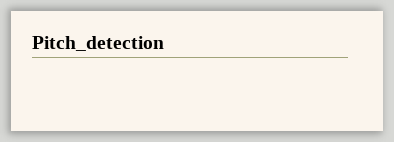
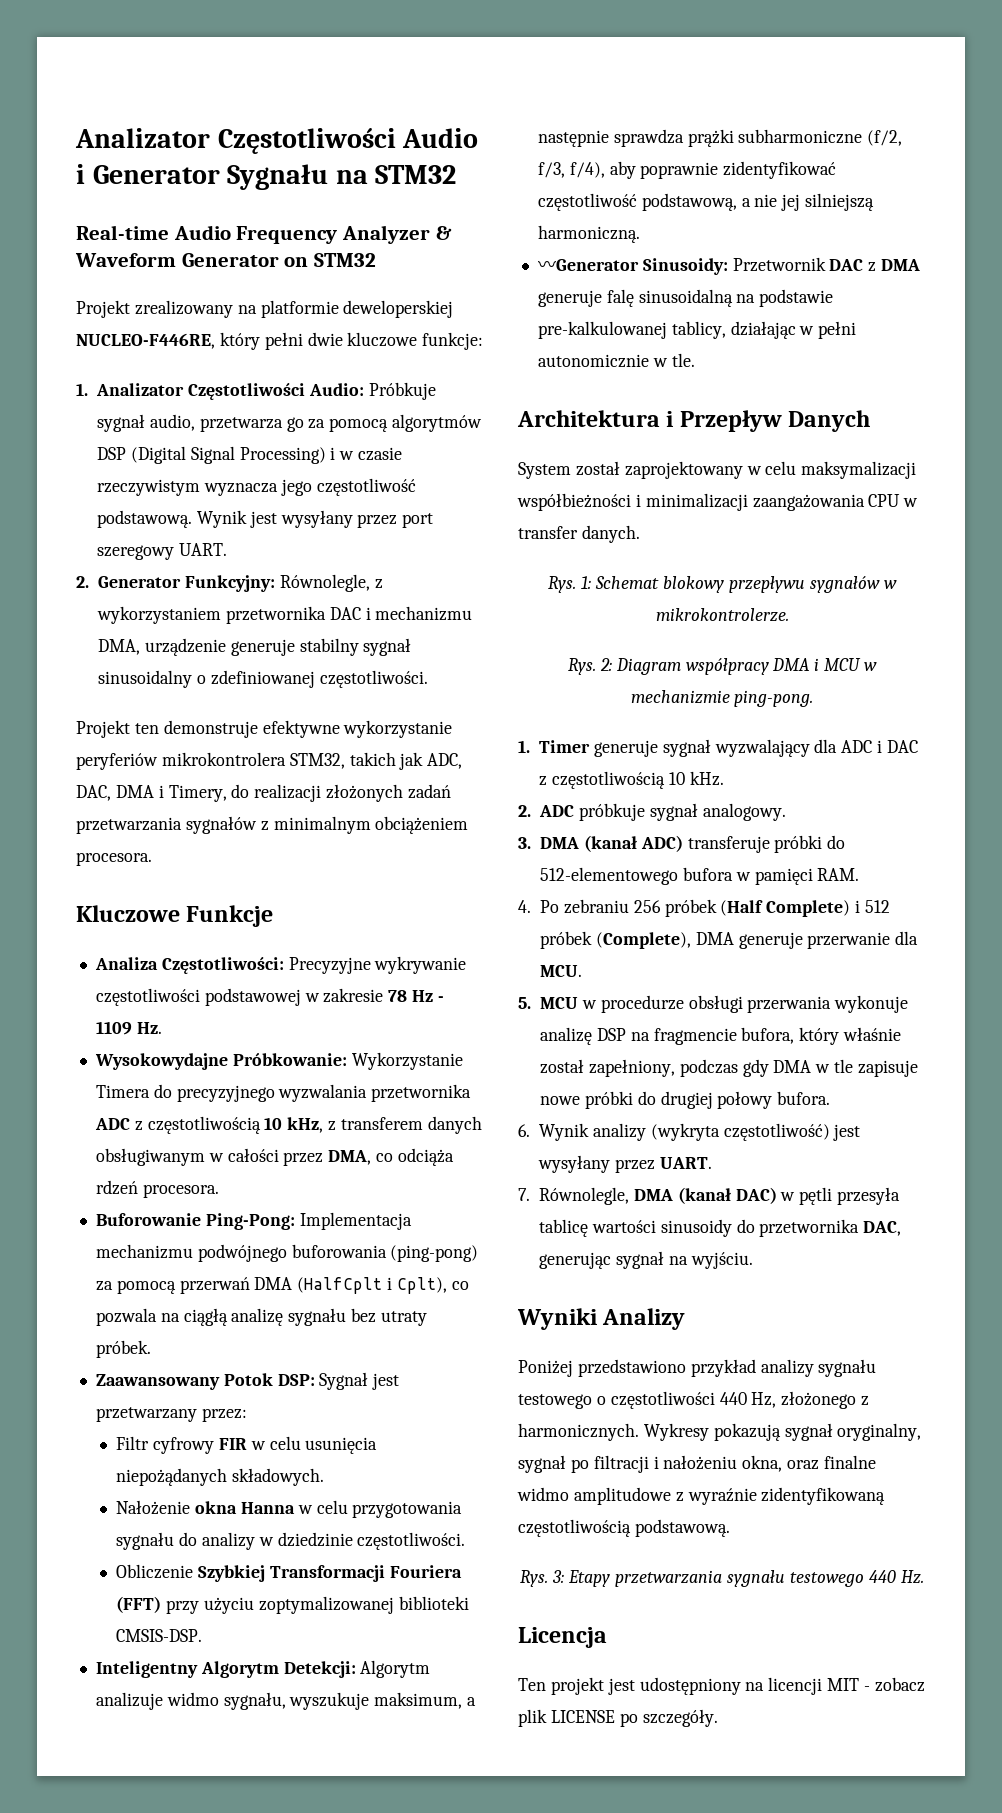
- Pitch_detection
+ Analizator Częstotliwości Audio i Generator Sygnału na STM32
+ Real-time Audio Frequency Analyzer & Waveform Generator on STM32
+ Projekt zrealizowany na platformie deweloperskiej NUCLEO-F446RE, który pełni dwie kluczowe funkcje:
+ 1. Analizator Częstotliwości Audio: Próbkuje sygnał audio, przetwarza go za pomocą algorytmów DSP (Digital Signal Processing) i w czasie rzeczywistym wyznacza jego częstotliwość podstawową. Wynik jest wysyłany przez port szeregowy UART.
+ 2. Generator Funkcyjny: Równolegle, z wykorzystaniem przetwornika DAC i mechanizmu DMA, urządzenie generuje stabilny sygnał sinusoidalny o zdefiniowanej częstotliwości.
+ Projekt ten demonstruje efektywne wykorzystanie peryferiów mikrokontrolera STM32, takich jak ADC, DAC, DMA i Timery, do realizacji złożonych zadań przetwarzania sygnałów z minimalnym obciążeniem procesora.
+ Kluczowe Funkcje
+ Analiza Częstotliwości: Precyzyjne wykrywanie częstotliwości podstawowej w zakresie 78 Hz - 1109 Hz.
+ Wysokowydajne Próbkowanie: Wykorzystanie Timera do precyzyjnego wyzwalania przetwornika ADC z częstotliwością 10 kHz, z transferem danych obsługiwanym w całości przez DMA, co odciąża rdzeń procesora.
+ Buforowanie Ping-Pong: Implementacja mechanizmu podwójnego buforowania (ping-pong) za pomocą przerwań DMA (HalfCplt i Cplt), co pozwala na ciągłą analizę sygnału bez utraty próbek.
+ Zaawansowany Potok DSP: Sygnał jest przetwarzany przez:
+ Filtr cyfrowy FIR w celu usunięcia niepożądanych składowych.
+ Nałożenie okna Hanna w celu przygotowania sygnału do analizy w dziedzinie częstotliwości.
+ Obliczenie Szybkiej Transformacji Fouriera (FFT) przy użyciu zoptymalizowanej biblioteki CMSIS-DSP.
+ Inteligentny Algorytm Detekcji: Algorytm analizuje widmo sygnału, wyszukuje maksimum, a następnie sprawdza prążki subharmoniczne (f/2, f/3, f/4), aby poprawnie zidentyfikować częstotliwość podstawową, a nie jej silniejszą harmoniczną.
+ 〰Generator Sinusoidy: Przetwornik DAC z DMA generuje falę sinusoidalną na podstawie pre-kalkulowanej tablicy, działając w pełni autonomicznie w tle.
+ Architektura i Przepływ Danych
+ System został zaprojektowany w celu maksymalizacji współbieżności i minimalizacji zaangażowania CPU w transfer danych.
+ Rys. 1: Schemat blokowy przepływu sygnałów w mikrokontrolerze.
+ Rys. 2: Diagram współpracy DMA i MCU w mechanizmie ping-pong.
+ 1. Timer generuje sygnał wyzwalający dla ADC i DAC z częstotliwością 10 kHz.
+ 2. ADC próbkuje sygnał analogowy.
+ 3. DMA (kanał ADC) transferuje próbki do 512-elementowego bufora w pamięci RAM.
+ 4. Po zebraniu 256 próbek (Half Complete) i 512 próbek (Complete), DMA generuje przerwanie dla MCU.
+ 5. MCU w procedurze obsługi przerwania wykonuje analizę DSP na fragmencie bufora, który właśnie został zapełniony, podczas gdy DMA w tle zapisuje nowe próbki do drugiej połowy bufora.
+ 6. Wynik analizy (wykryta częstotliwość) jest wysyłany przez UART.
+ 7. Równolegle, DMA (kanał DAC) w pętli przesyła tablicę wartości sinusoidy do przetwornika DAC, generując sygnał na wyjściu.
+ Wyniki Analizy
+ Poniżej przedstawiono przykład analizy sygnału testowego o częstotliwości 440 Hz, złożonego z harmonicznych. Wykresy pokazują sygnał oryginalny, sygnał po filtracji i nałożeniu okna, oraz finalne widmo amplitudowe z wyraźnie zidentyfikowaną częstotliwością podstawową.
+ Rys. 3: Etapy przetwarzania sygnału testowego 440 Hz.
+ Licencja
+ Ten projekt jest udostępniony na licencji MIT - zobacz plik LICENSE po szczegóły.

